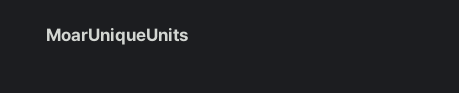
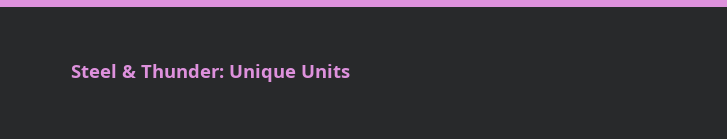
- MoarUniqueUnits
+ Steel & Thunder: Unique Units

